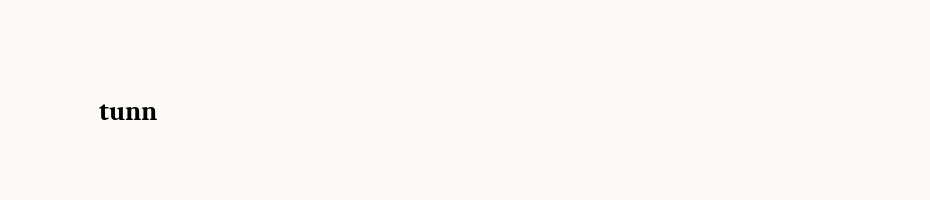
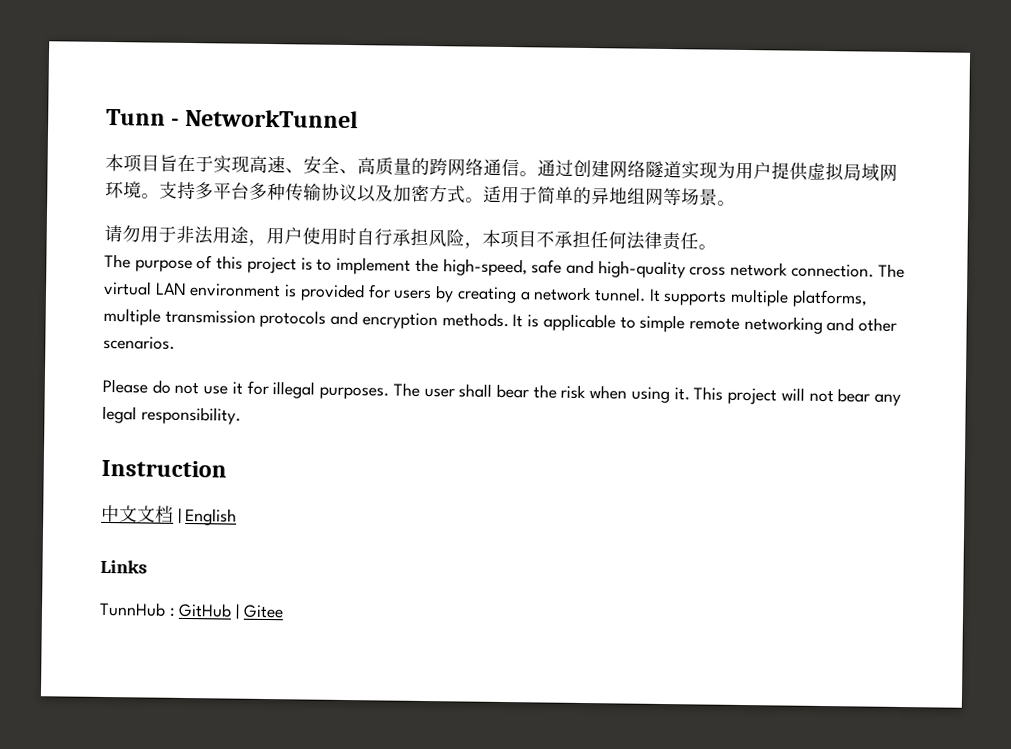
- tunn
+ Tunn - NetworkTunnel
+ 本项目旨在于实现高速、安全、高质量的跨网络通信。通过创建网络隧道实现为用户提供虚拟局域网环境。支持多平台多种传输协议以及加密方式。适用于简单的异地组网等场景。
+ 请勿用于非法用途，用户使用时自行承担风险，本项目不承担任何法律责任。
+ The purpose of this project is to implement the high-speed, safe and high-quality cross network connection. The virtual LAN environment is provided for users by creating a network tunnel. It supports multiple platforms, multiple transmission protocols and encryption methods. It is applicable to simple remote networking and other scenarios.
+ Please do not use it for illegal purposes. The user shall bear the risk when using it. This project will not bear any legal responsibility.
+ Instruction
+ 中文文档 | English
+ Links
+ TunnHub : GitHub | Gitee

